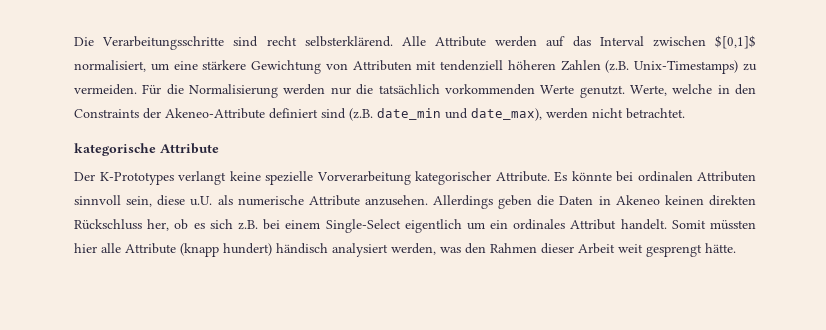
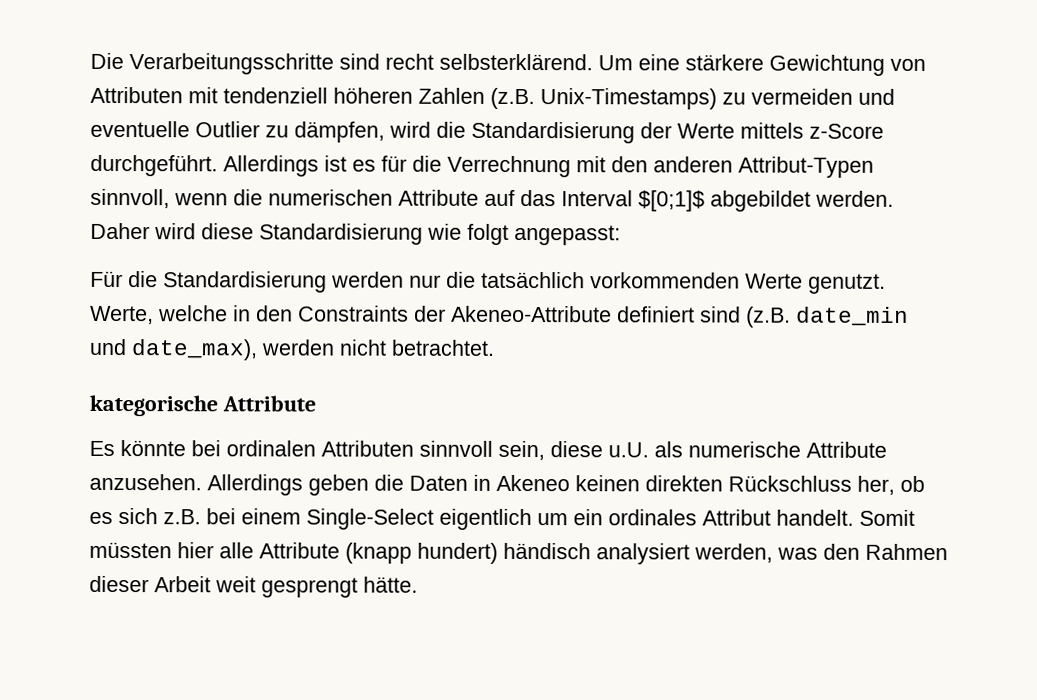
- Alle Attribute werden auf das Interval zwischen $[0,1]$ normalisiert, um eine stärkere Gewichtung von Attributen mit tendenziell höheren Zahlen (z.B. Unix-Timestamps) zu vermeiden. Für die Normalisierung werden nur die tatsächlich vorkommenden Werte genutzt.
+ Um eine stärkere Gewichtung von Attributen mit tendenziell höheren Zahlen (z.B. Unix-Timestamps) zu vermeiden und eventuelle Outlier zu dämpfen, wird die Standardisierung der Werte mittels z-Score durchgeführt. Allerdings ist es für die Verrechnung mit den anderen Attribut-Typen sinnvoll, wenn die numerischen Attribute auf das Interval $[0;1]$ abgebildet werden. Daher wird diese Standardisierung wie folgt angepasst:
+ Für die Standardisierung werden nur die tatsächlich vorkommenden Werte genutzt.
- Der K-Prototypes verlangt keine spezielle Vorverarbeitung kategorischer Attribute.

